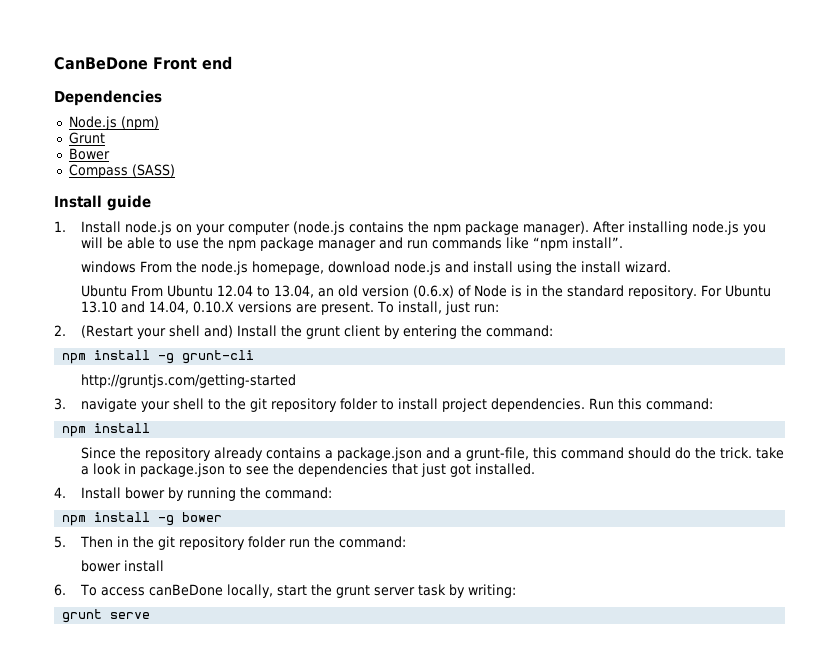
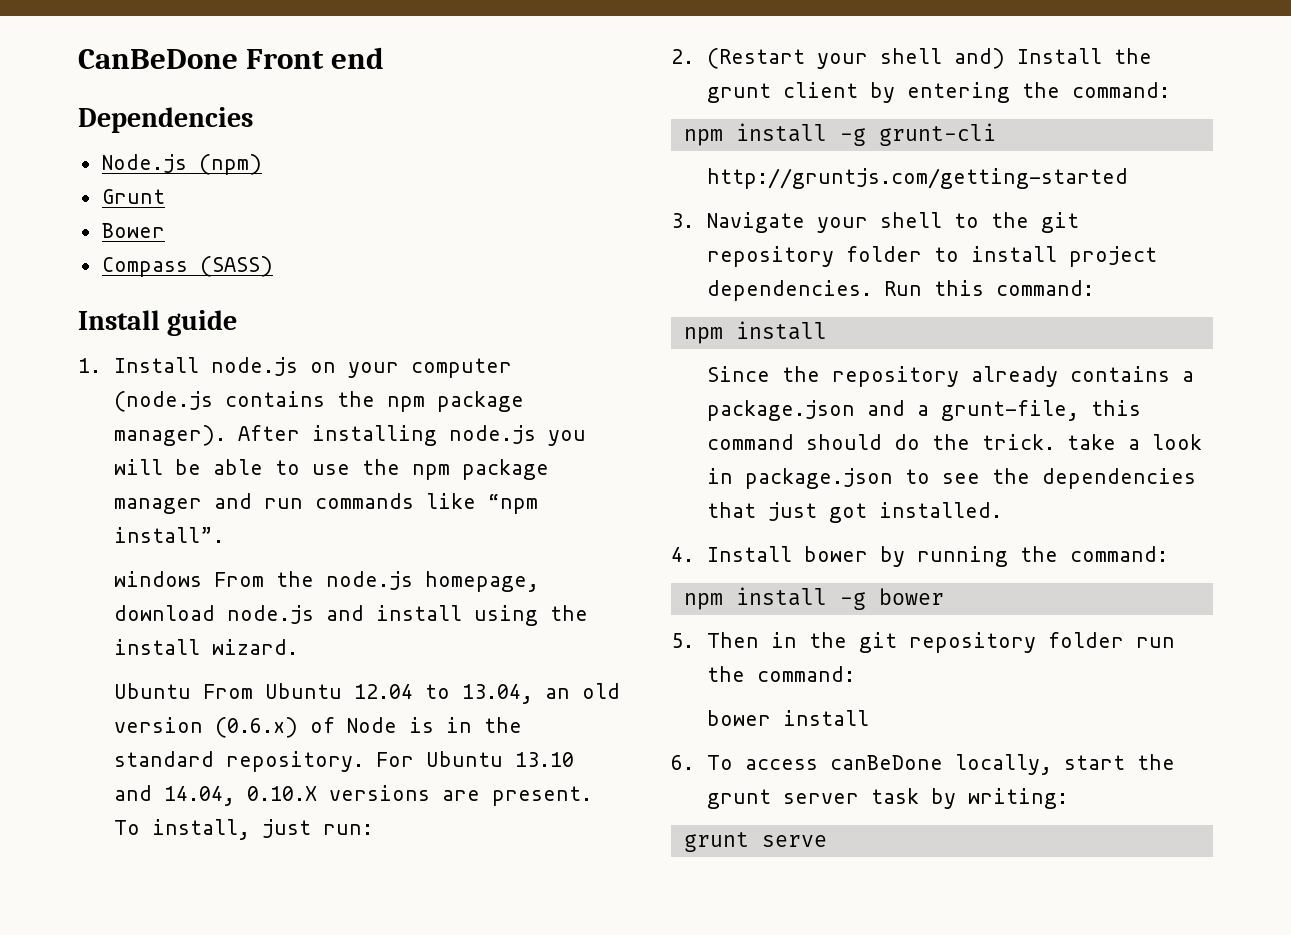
- 3. navigate your shell to the git repository folder to install project dependencies.
+ 3. Navigate your shell to the git repository folder to install project dependencies.

